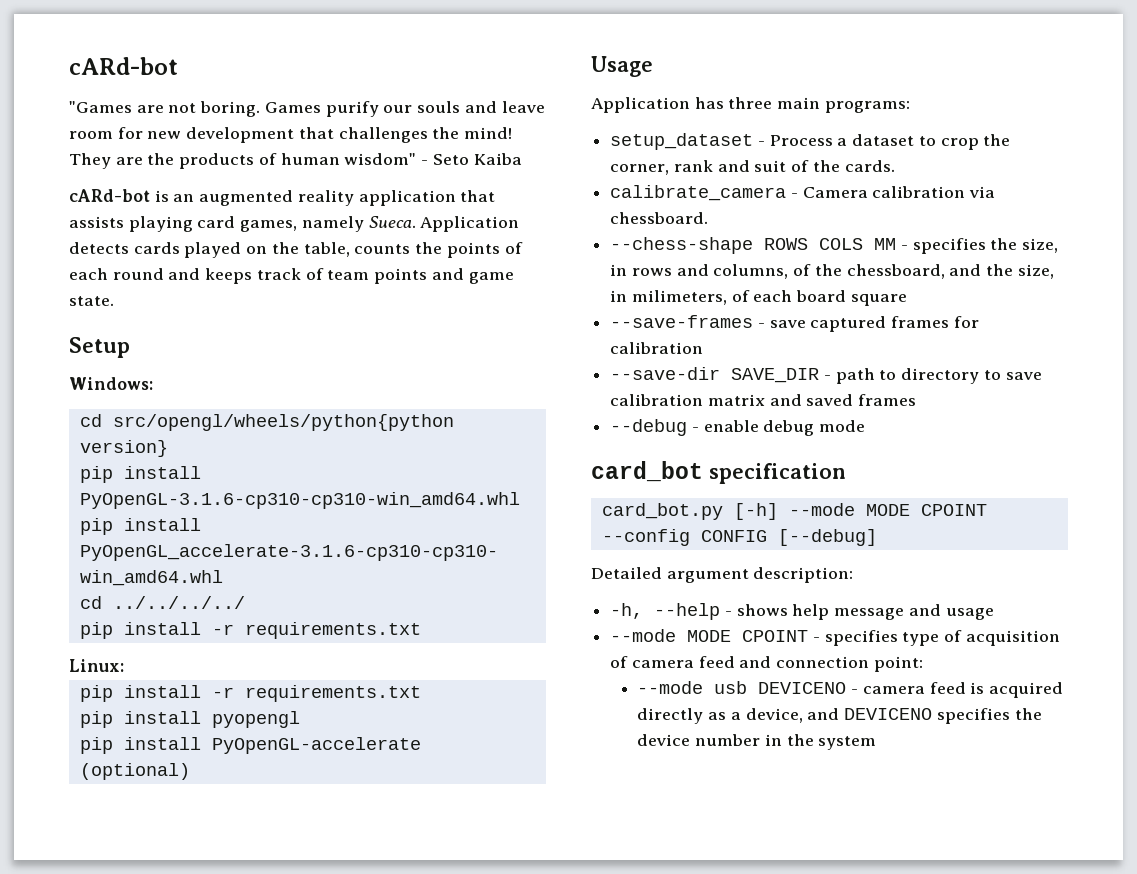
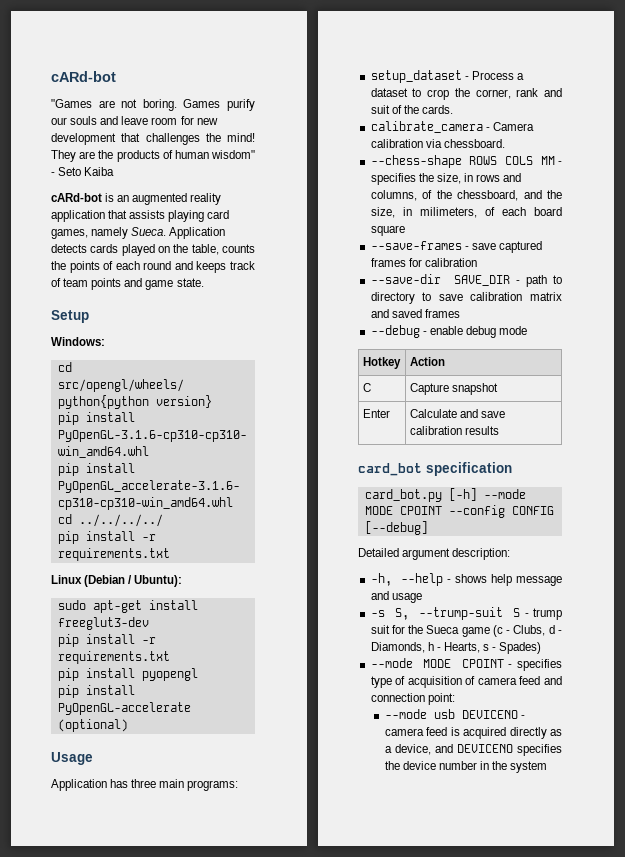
- Linux:
+ Linux (Debian / Ubuntu):
+ sudo apt-get install freeglut3-dev
+ Hotkey | Action
+ C | Capture snapshot
+ Enter | Calculate and save calibration results
+ -s S, --trump-suit S - trump suit for the Sueca game (c - Clubs, d - Diamonds, h - Hearts, s - Spades)

